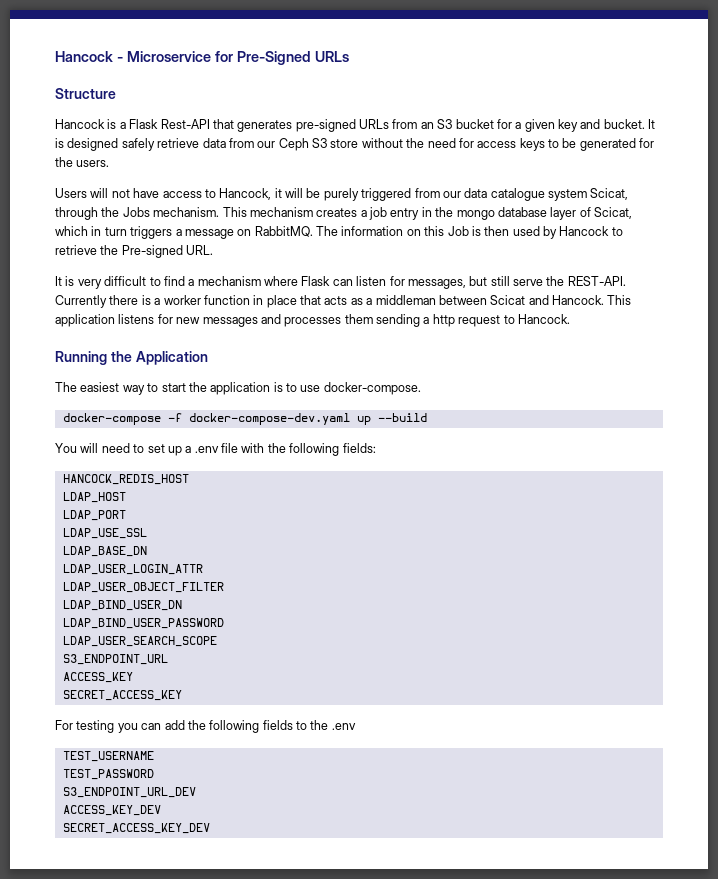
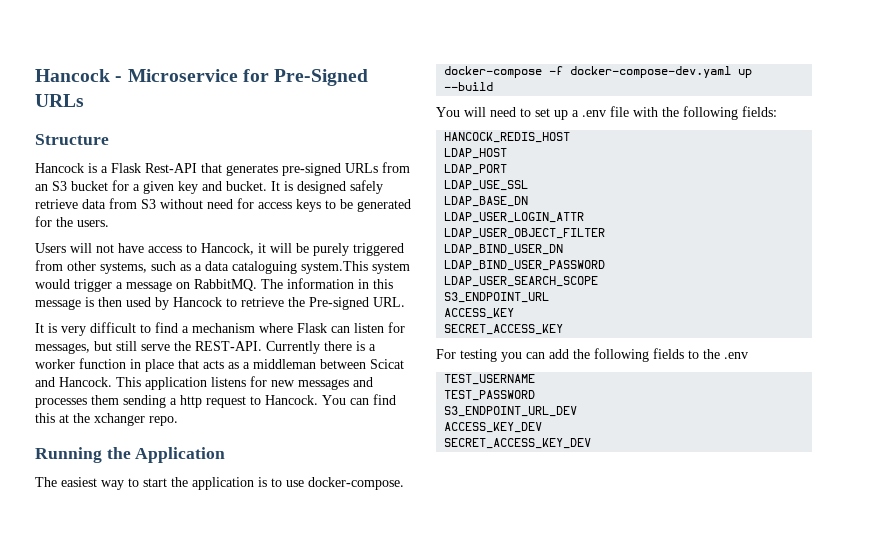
- It is designed safely retrieve data from our Ceph S3 store without the need for access keys to be generated for the users.
+ It is designed safely retrieve data from S3 without need for access keys to be generated for the users.
- Users will not have access to Hancock, it will be purely triggered from our data catalogue system Scicat, through the Jobs mechanism. This mechanism creates a job entry in the mongo database layer of Scicat, which in turn triggers a message on RabbitMQ.
+ Users will not have access to Hancock, it will be purely triggered from other systems, such as a data cataloguing system.This system would trigger a message on RabbitMQ.
- The information on this Job is then used by Hancock to retrieve the Pre-signed URL.
+ The information in this message is then used by Hancock to retrieve the Pre-signed URL.
+ You can find this at the xchanger repo.

